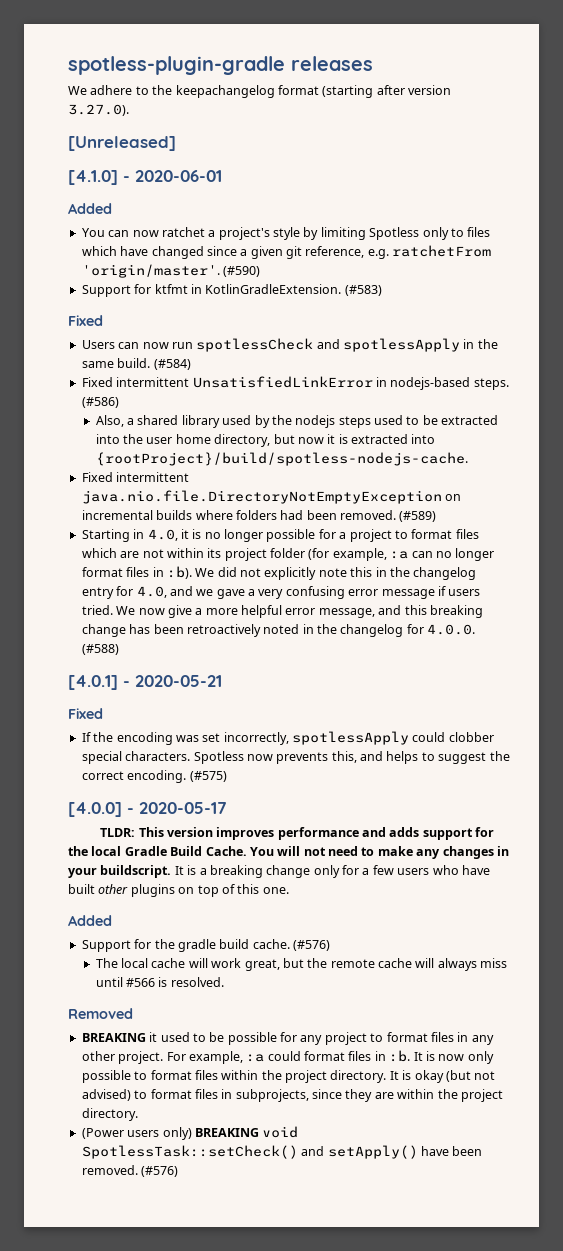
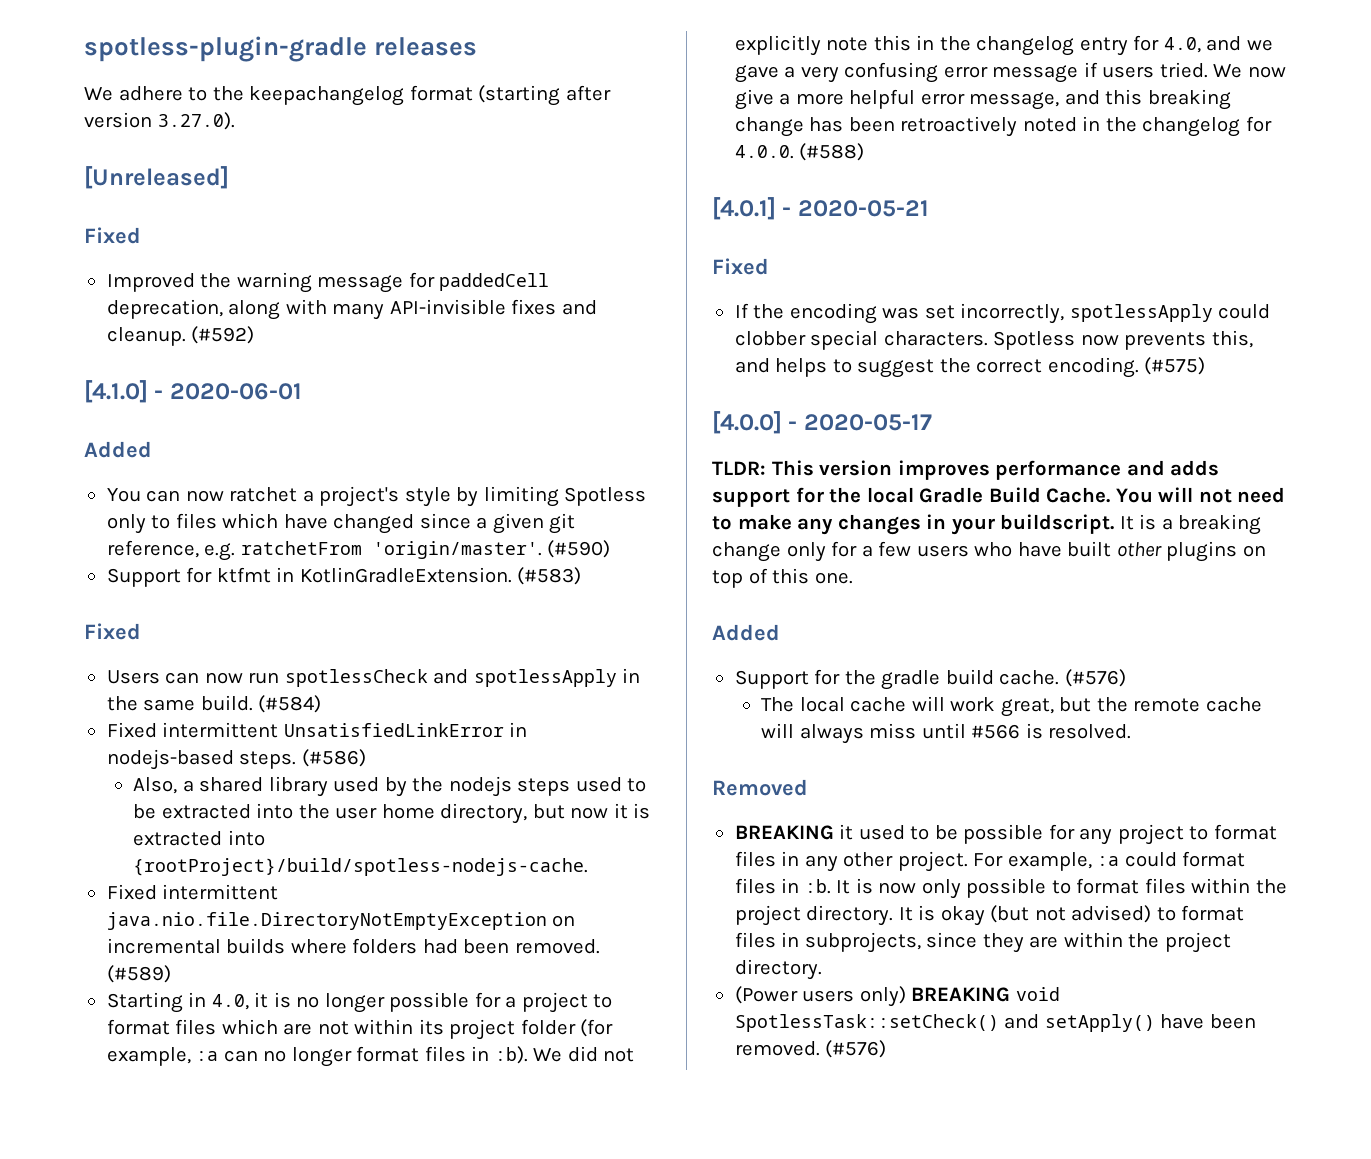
  [Unreleased]
+ Fixed
+ Improved the warning message for paddedCell deprecation, along with many API-invisible fixes and cleanup. (#592)

